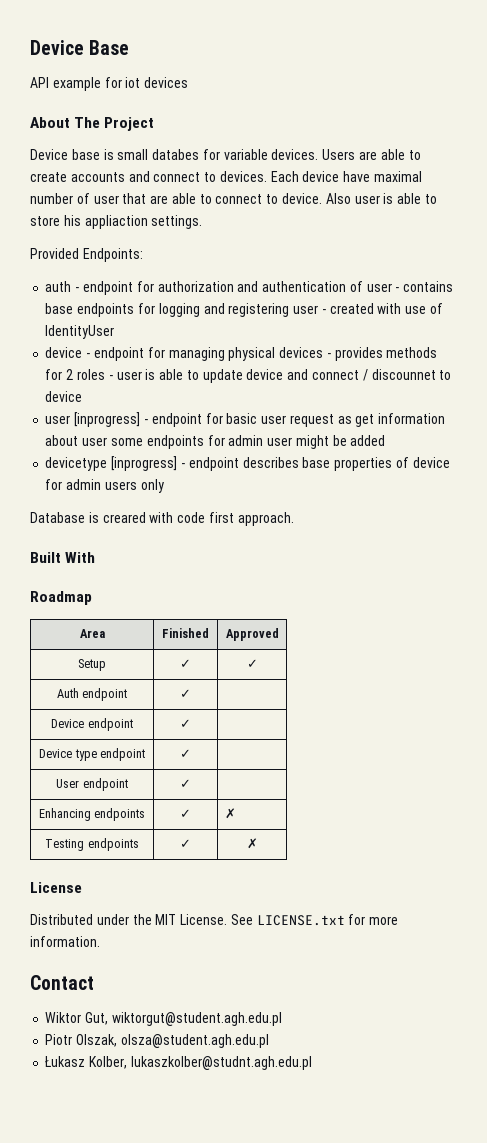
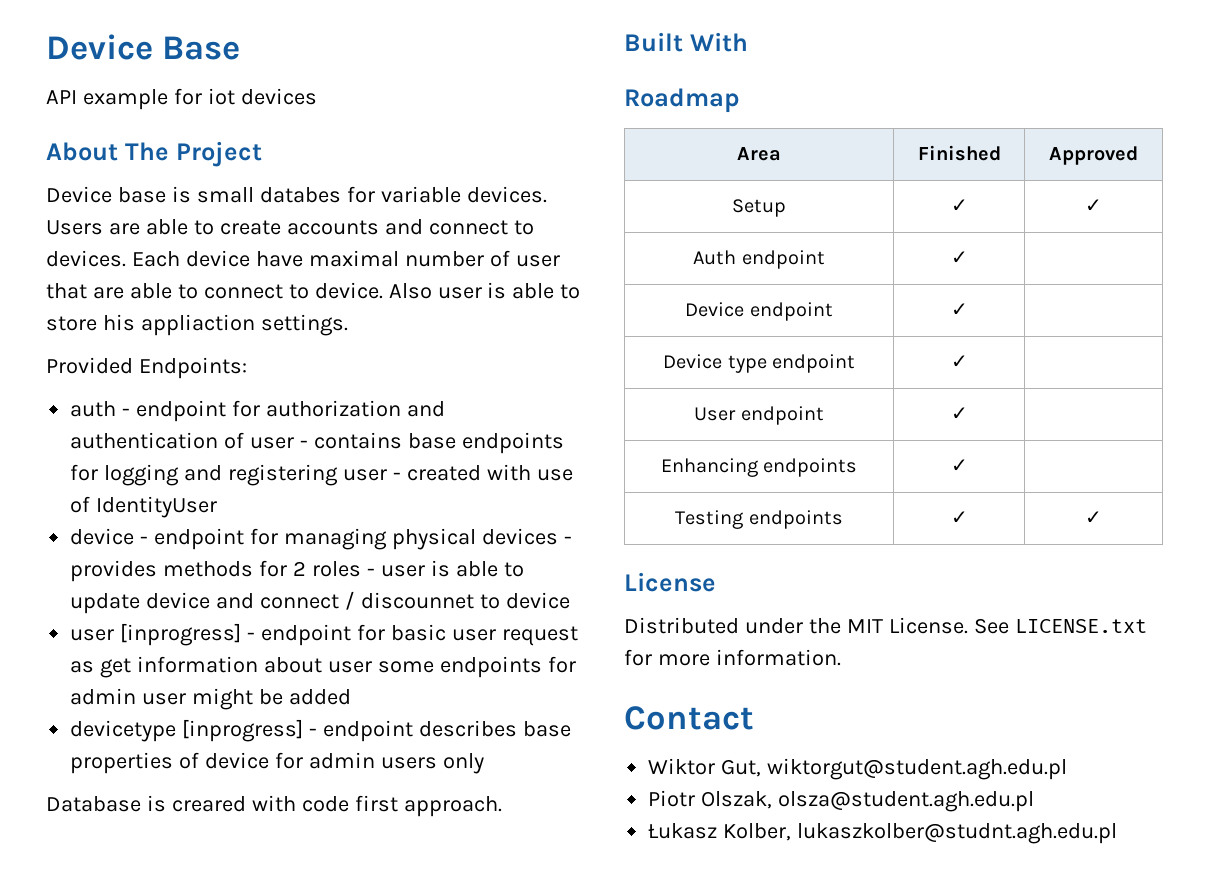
- Enhancing endpoints | ✓ | ✗
+ Enhancing endpoints | ✓ |
- Testing endpoints | ✓ | ✗
+ Testing endpoints | ✓ | ✓

